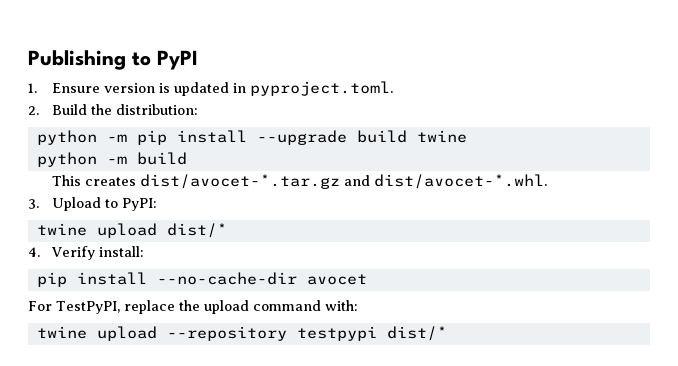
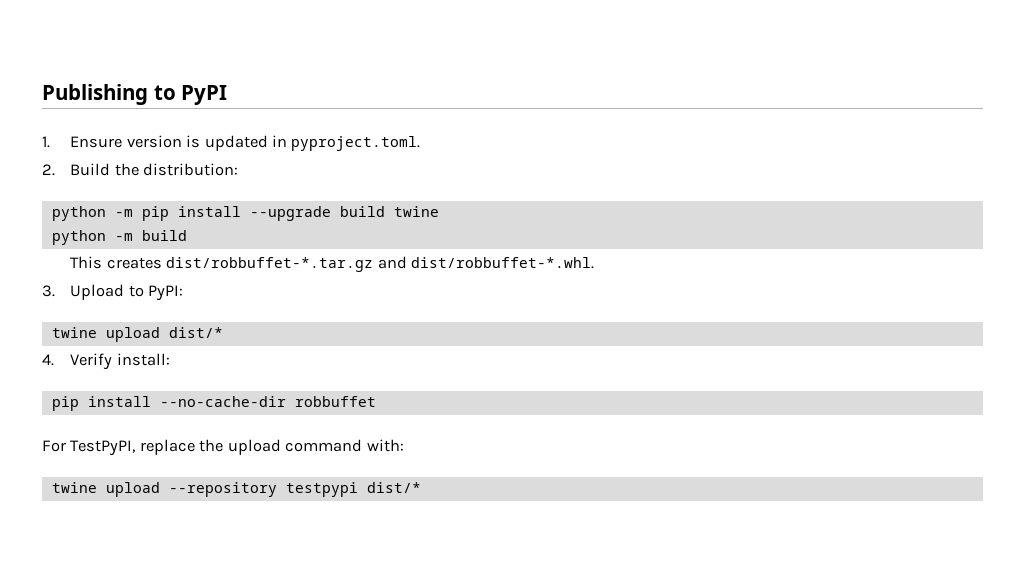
- This creates dist/avocet-*.tar.gz and dist/avocet-*.whl.
+ This creates dist/robbuffet-*.tar.gz and dist/robbuffet-*.whl.
- pip install --no-cache-dir avocet
+ pip install --no-cache-dir robbuffet

